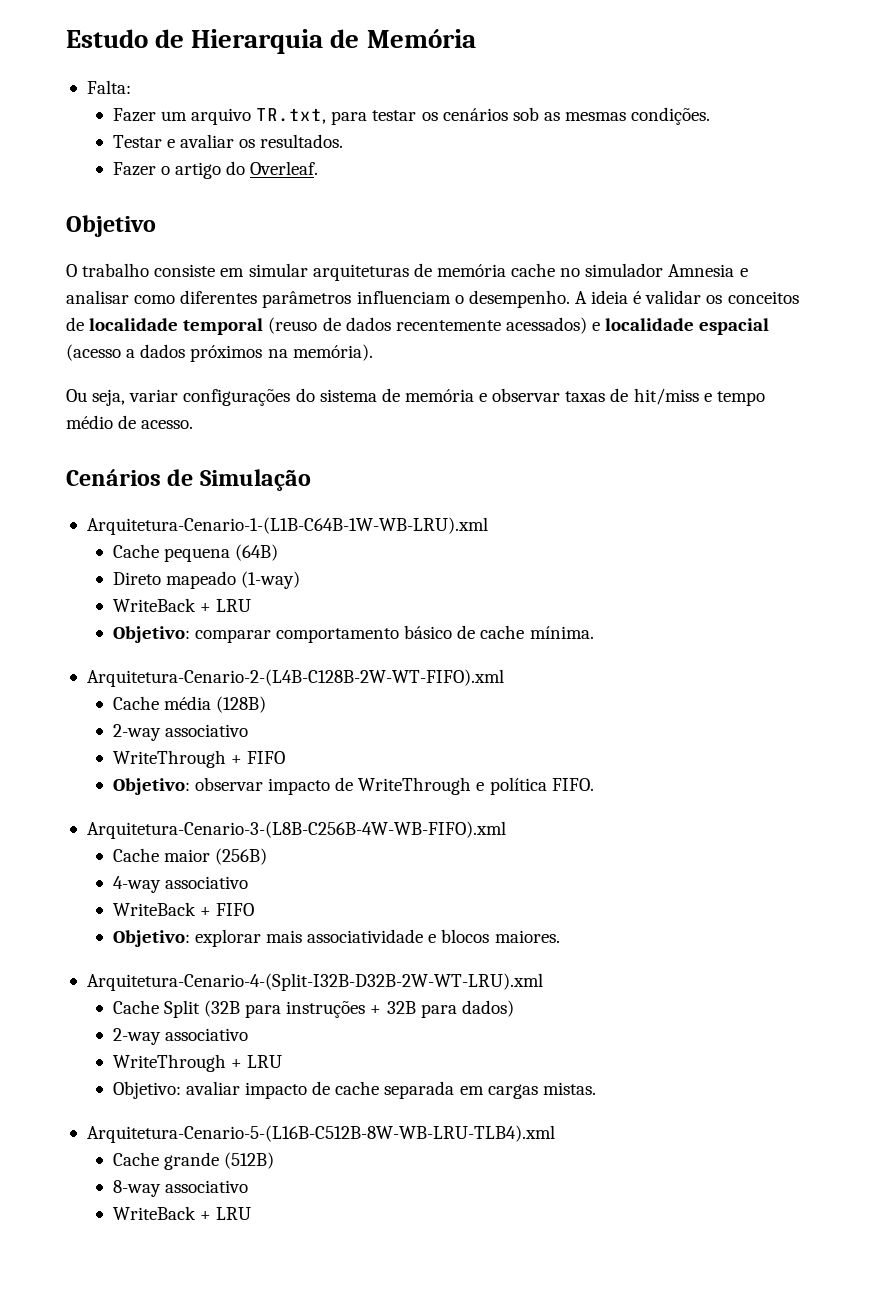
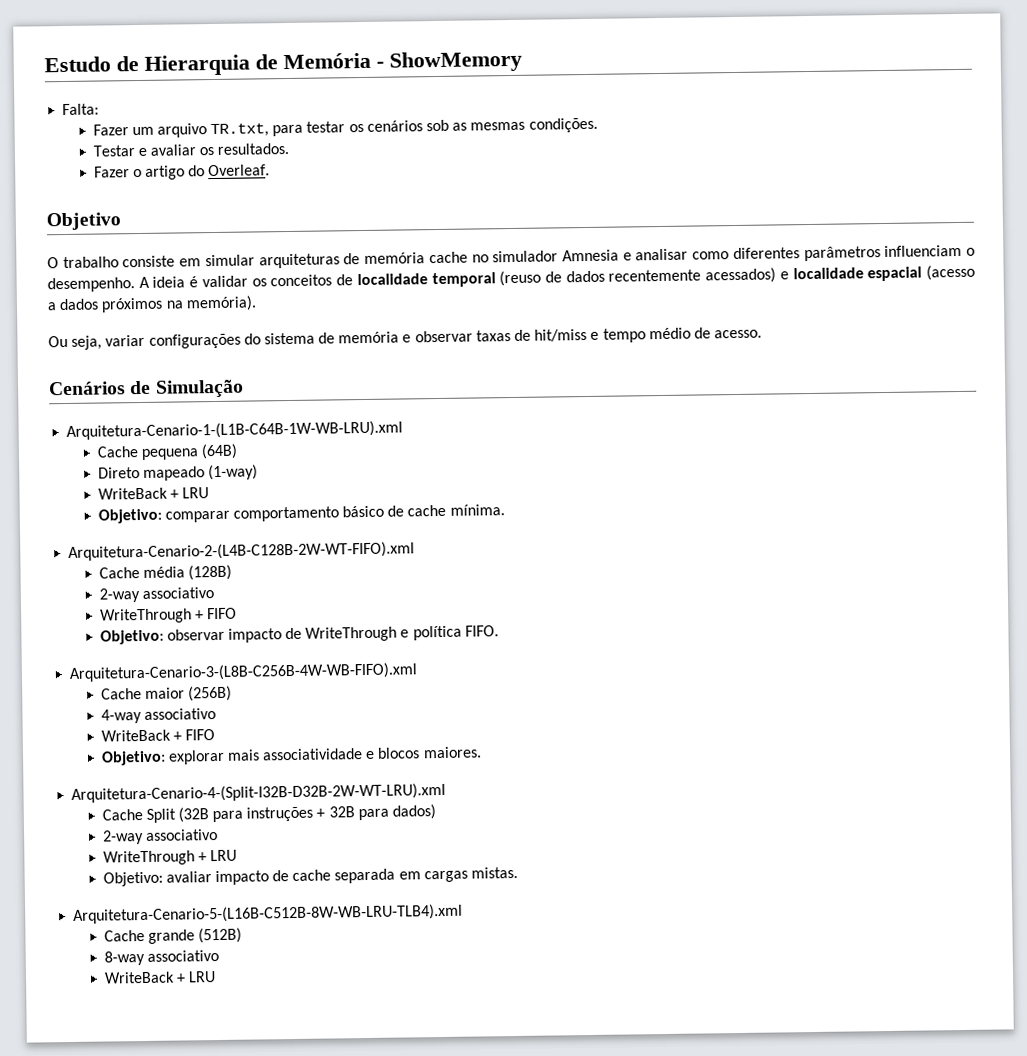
- Estudo de Hierarquia de Memória
+ Estudo de Hierarquia de Memória - ShowMemory

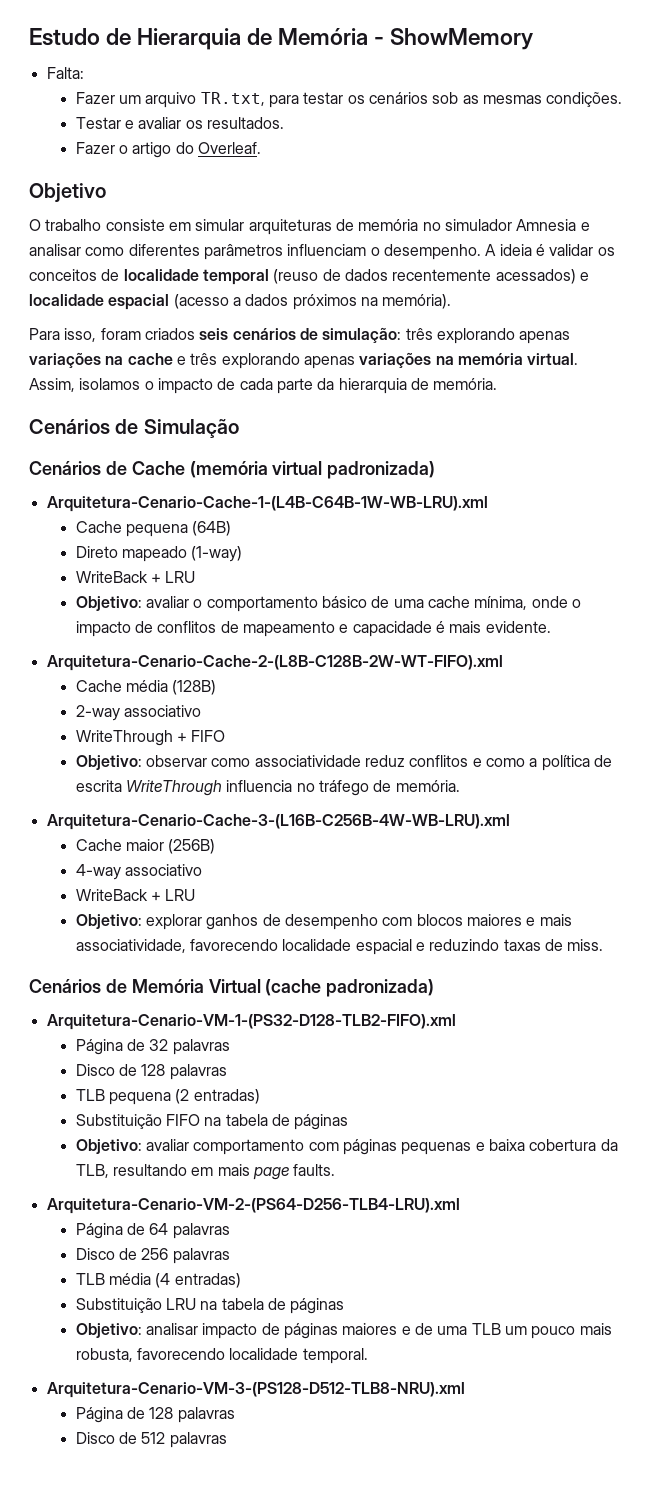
- O trabalho consiste em simular arquiteturas de memória cache no simulador Amnesia e analisar como diferentes parâmetros influenciam o desempenho.
+ O trabalho consiste em simular arquiteturas de memória no simulador Amnesia e analisar como diferentes parâmetros influenciam o desempenho.
- Ou seja, variar configurações do sistema de memória e observar taxas de hit/miss e tempo médio de acesso.
+ Para isso, foram criados seis cenários de simulação: três explorando apenas variações na cache e três explorando apenas variações na memória virtual. Assim, isolamos o impacto de cada parte da hierarquia de memória.
  Cenários de Simulação
- Arquitetura-Cenario-1-(L1B-C64B-1W-WB-LRU).xml
+ Cenários de Cache (memória virtual padronizada)
+ Arquitetura-Cenario-Cache-1-(L4B-C64B-1W-WB-LRU).xml
- Objetivo: comparar comportamento básico de cache mínima.
- Arquitetura-Cenario-2-(L4B-C128B-2W-WT-FIFO).xml
+ Objetivo: avaliar o comportamento básico de uma cache mínima, onde o impacto de conflitos de mapeamento e capacidade é mais evidente.
+ Arquitetura-Cenario-Cache-2-(L8B-C128B-2W-WT-FIFO).xml
- Objetivo: observar impacto de WriteThrough e política FIFO.
- Arquitetura-Cenario-3-(L8B-C256B-4W-WB-FIFO).xml
+ Objetivo: observar como associatividade reduz conflitos e como a política de escrita WriteThrough influencia no tráfego de memória.
+ Arquitetura-Cenario-Cache-3-(L16B-C256B-4W-WB-LRU).xml
  4-way associativo
- WriteBack + FIFO
+ WriteBack + LRU
- Objetivo: explorar mais associatividade e blocos maiores.
- Arquitetura-Cenario-4-(Split-I32B-D32B-2W-WT-LRU).xml
- Cache Split (32B para instruções + 32B para dados)
- 2-way associativo
- WriteThrough + LRU
- Objetivo: avaliar impacto de cache separada em cargas mistas.
- Arquitetura-Cenario-5-(L16B-C512B-8W-WB-LRU-TLB4).xml
- Cache grande (512B)
- 8-way associativo
- WriteBack + LRU
+ Objetivo: explorar ganhos de desempenho com blocos maiores e mais associatividade, favorecendo localidade espacial e reduzindo taxas de miss.
+ Cenários de Memória Virtual (cache padronizada)
+ Arquitetura-Cenario-VM-1-(PS32-D128-TLB2-FIFO).xml
+ Página de 32 palavras
+ Disco de 128 palavras
+ TLB pequena (2 entradas)
+ Substituição FIFO na tabela de páginas
+ Objetivo: avaliar comportamento com páginas pequenas e baixa cobertura da TLB, resultando em mais page faults.
+ Arquitetura-Cenario-VM-2-(PS64-D256-TLB4-LRU).xml
+ Página de 64 palavras
+ Disco de 256 palavras
+ TLB média (4 entradas)
+ Substituição LRU na tabela de páginas
+ Objetivo: analisar impacto de páginas maiores e de uma TLB um pouco mais robusta, favorecendo localidade temporal.
+ Arquitetura-Cenario-VM-3-(PS128-D512-TLB8-NRU).xml
+ Página de 128 palavras
+ Disco de 512 palavras

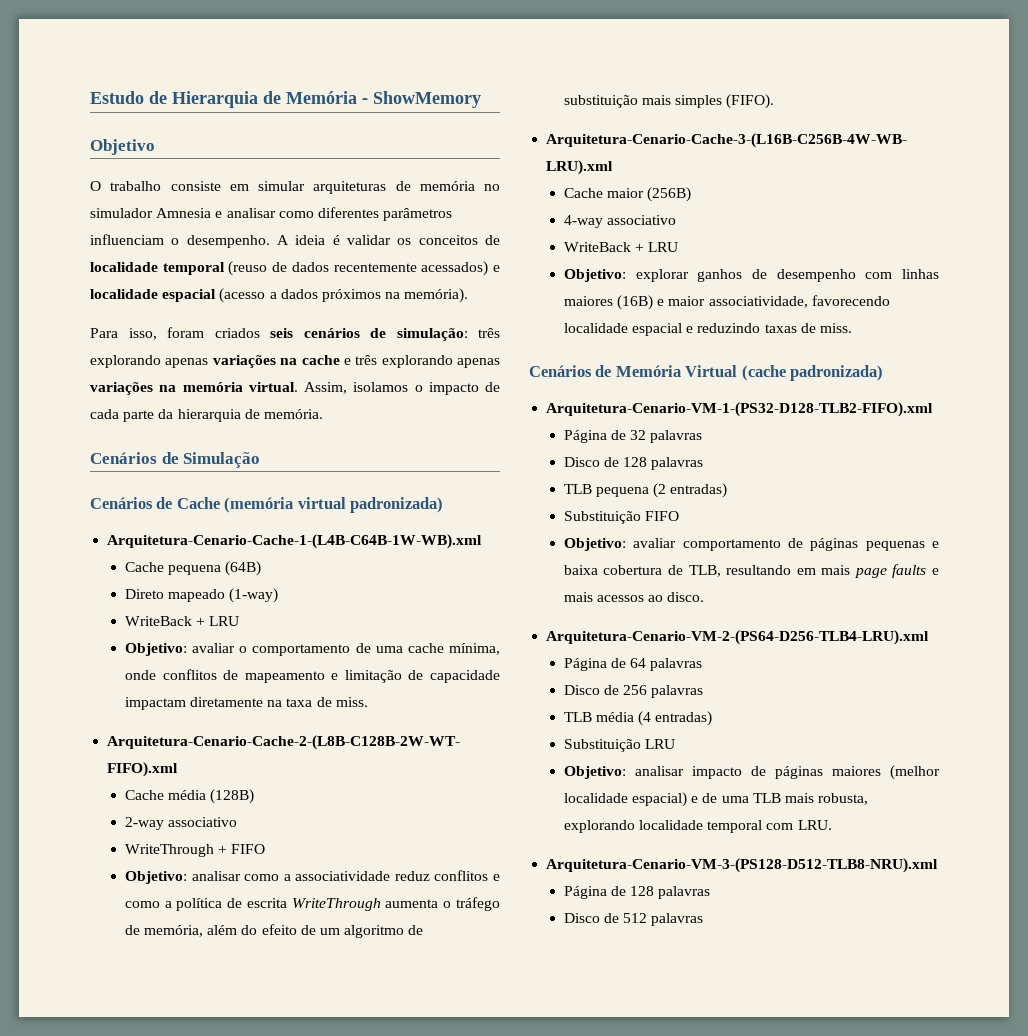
- Falta:
- Fazer um arquivo TR.txt, para testar os cenários sob as mesmas condições.
- Testar e avaliar os resultados.
- Fazer o artigo do Overleaf.
- Arquitetura-Cenario-Cache-1-(L4B-C64B-1W-WB-LRU).xml
+ Arquitetura-Cenario-Cache-1-(L4B-C64B-1W-WB).xml
- Objetivo: avaliar o comportamento básico de uma cache mínima, onde o impacto de conflitos de mapeamento e capacidade é mais evidente.
+ Objetivo: avaliar o comportamento de uma cache mínima, onde conflitos de mapeamento e limitação de capacidade impactam diretamente na taxa de miss.
- Objetivo: observar como associatividade reduz conflitos e como a política de escrita WriteThrough influencia no tráfego de memória.
+ Objetivo: analisar como a associatividade reduz conflitos e como a política de escrita WriteThrough aumenta o tráfego de memória, além do efeito de um algoritmo de substituição mais simples (FIFO).
- Objetivo: explorar ganhos de desempenho com blocos maiores e mais associatividade, favorecendo localidade espacial e reduzindo taxas de miss.
+ Objetivo: explorar ganhos de desempenho com linhas maiores (16B) e maior associatividade, favorecendo localidade espacial e reduzindo taxas de miss.
- Substituição FIFO na tabela de páginas
+ Substituição FIFO
- Objetivo: avaliar comportamento com páginas pequenas e baixa cobertura da TLB, resultando em mais page faults.
+ Objetivo: avaliar comportamento de páginas pequenas e baixa cobertura de TLB, resultando em mais page faults e mais acessos ao disco.
- Substituição LRU na tabela de páginas
+ Substituição LRU
- Objetivo: analisar impacto de páginas maiores e de uma TLB um pouco mais robusta, favorecendo localidade temporal.
+ Objetivo: analisar impacto de páginas maiores (melhor localidade espacial) e de uma TLB mais robusta, explorando localidade temporal com LRU.

